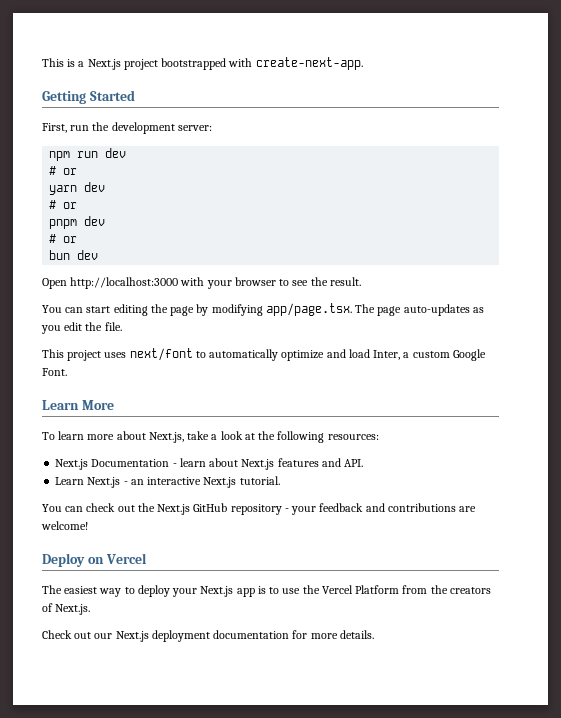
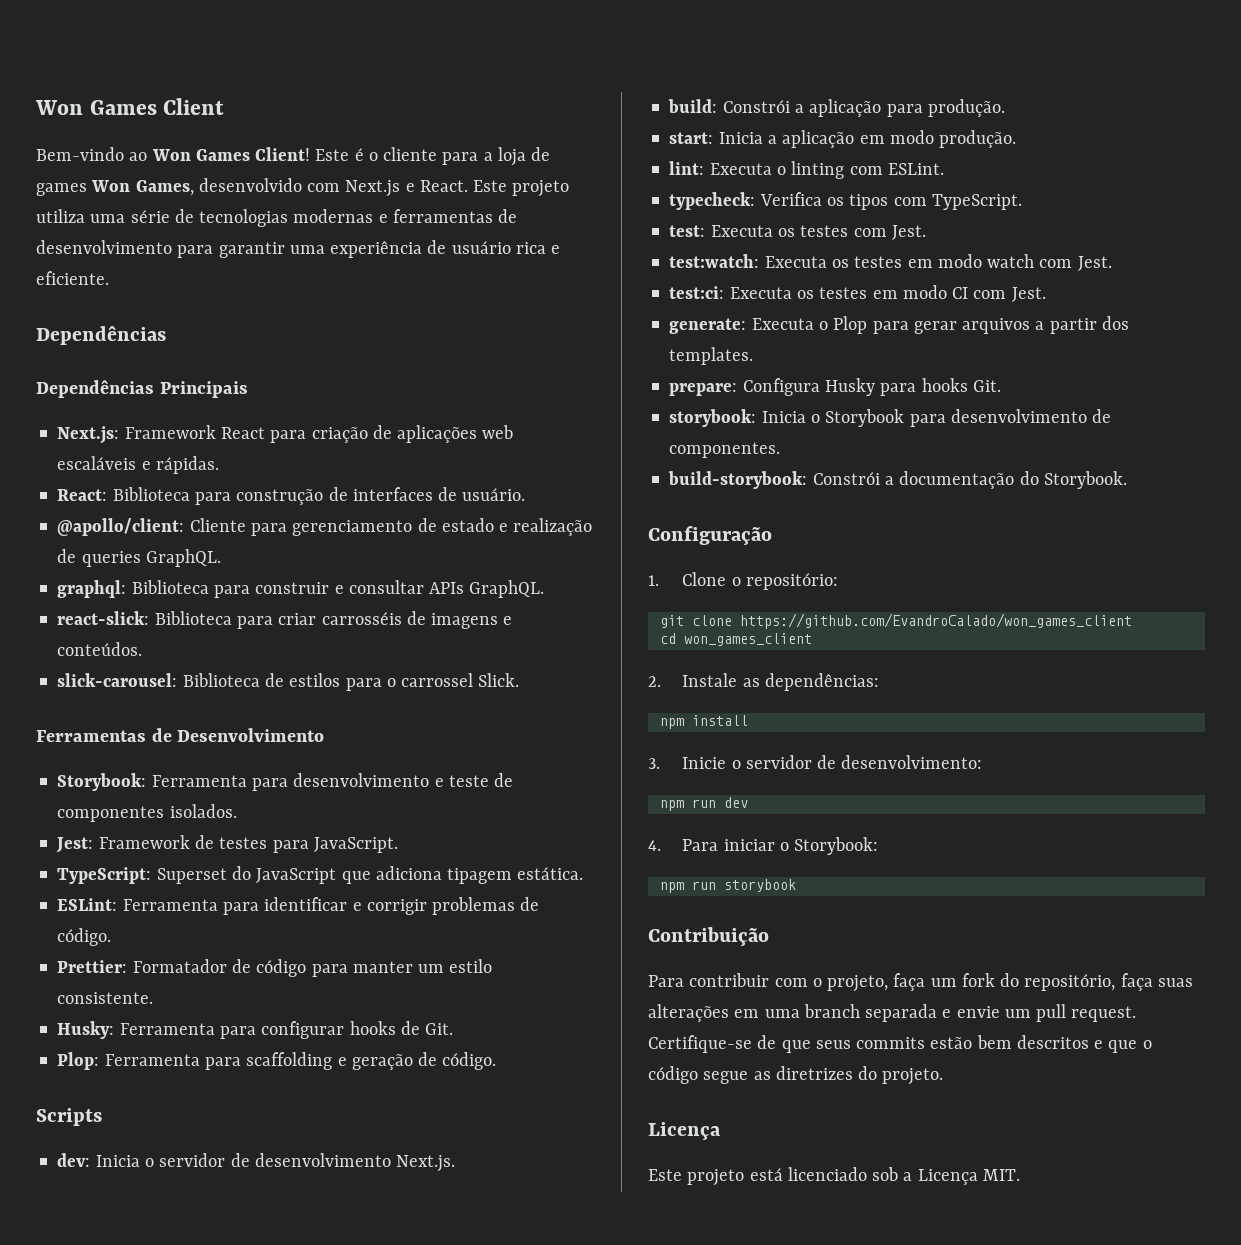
- This is a Next.js project bootstrapped with create-next-app.
- Getting Started
- First, run the development server:
+ Won Games Client
+ Bem-vindo ao Won Games Client! Este é o cliente para a loja de games Won Games, desenvolvido com Next.js e React. Este projeto utiliza uma série de tecnologias modernas e ferramentas de desenvolvimento para garantir uma experiência de usuário rica e eficiente.
+ Dependências
+ Dependências Principais
+ Next.js: Framework React para criação de aplicações web escaláveis e rápidas.
+ React: Biblioteca para construção de interfaces de usuário.
+ @apollo/client: Cliente para gerenciamento de estado e realização de queries GraphQL.
+ graphql: Biblioteca para construir e consultar APIs GraphQL.
+ react-slick: Biblioteca para criar carrosséis de imagens e conteúdos.
+ slick-carousel: Biblioteca de estilos para o carrossel Slick.
+ Ferramentas de Desenvolvimento
+ Storybook: Ferramenta para desenvolvimento e teste de componentes isolados.
+ Jest: Framework de testes para JavaScript.
+ TypeScript: Superset do JavaScript que adiciona tipagem estática.
+ ESLint: Ferramenta para identificar e corrigir problemas de código.
+ Prettier: Formatador de código para manter um estilo consistente.
+ Husky: Ferramenta para configurar hooks de Git.
+ Plop: Ferramenta para scaffolding e geração de código.
+ Scripts
+ dev: Inicia o servidor de desenvolvimento Next.js.
+ build: Constrói a aplicação para produção.
+ start: Inicia a aplicação em modo produção.
+ lint: Executa o linting com ESLint.
+ typecheck: Verifica os tipos com TypeScript.
+ test: Executa os testes com Jest.
+ test:watch: Executa os testes em modo watch com Jest.
+ test:ci: Executa os testes em modo CI com Jest.
+ generate: Executa o Plop para gerar arquivos a partir dos templates.
+ prepare: Configura Husky para hooks Git.
+ storybook: Inicia o Storybook para desenvolvimento de componentes.
+ build-storybook: Constrói a documentação do Storybook.
+ Configuração
+ 1. Clone o repositório:
+ git clone https://github.com/EvandroCalado/won_games_client
+ cd won_games_client
+ 2. Instale as dependências:
+ npm install
+ 3. Inicie o servidor de desenvolvimento:
  npm run dev
- # or
- yarn dev
- # or
- pnpm dev
- # or
- bun dev
- Open http://localhost:3000 with your browser to see the result.
- You can start editing the page by modifying app/page.tsx. The page auto-updates as you edit the file.
- This project uses next/font to automatically optimize and load Inter, a custom Google Font.
- Learn More
- To learn more about Next.js, take a look at the following resources:
- Next.js Documentation - learn about Next.js features and API.
- Learn Next.js - an interactive Next.js tutorial.
- You can check out the Next.js GitHub repository - your feedback and contributions are welcome!
- Deploy on Vercel
- The easiest way to deploy your Next.js app is to use the Vercel Platform from the creators of Next.js.
- Check out our Next.js deployment documentation for more details.
+ 4. Para iniciar o Storybook:
+ npm run storybook
+ Contribuição
+ Para contribuir com o projeto, faça um fork do repositório, faça suas alterações em uma branch separada e envie um pull request. Certifique-se de que seus commits estão bem descritos e que o código segue as diretrizes do projeto.
+ Licença
+ Este projeto está licenciado sob a Licença MIT.

